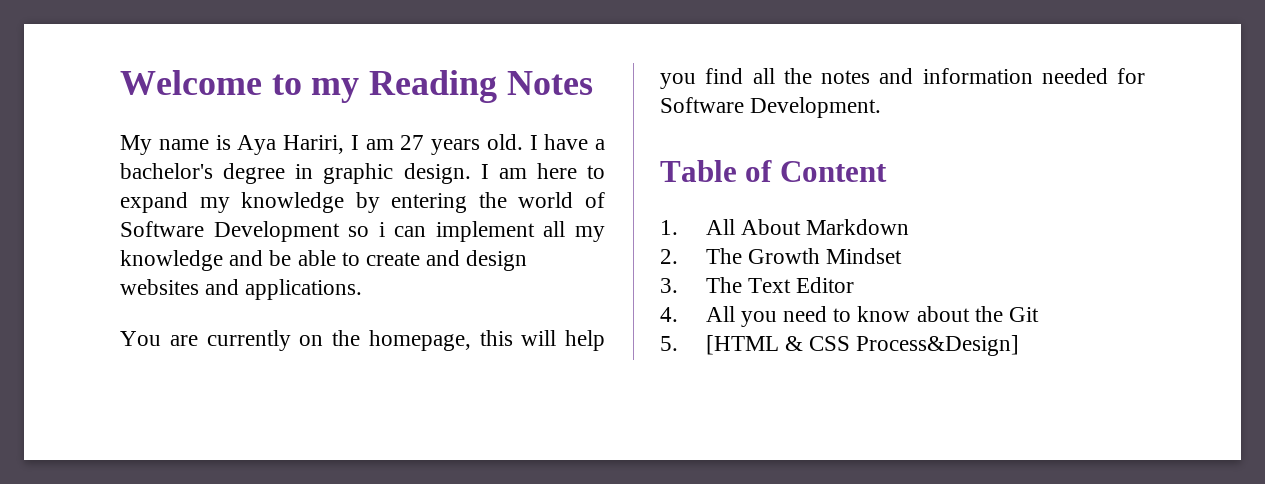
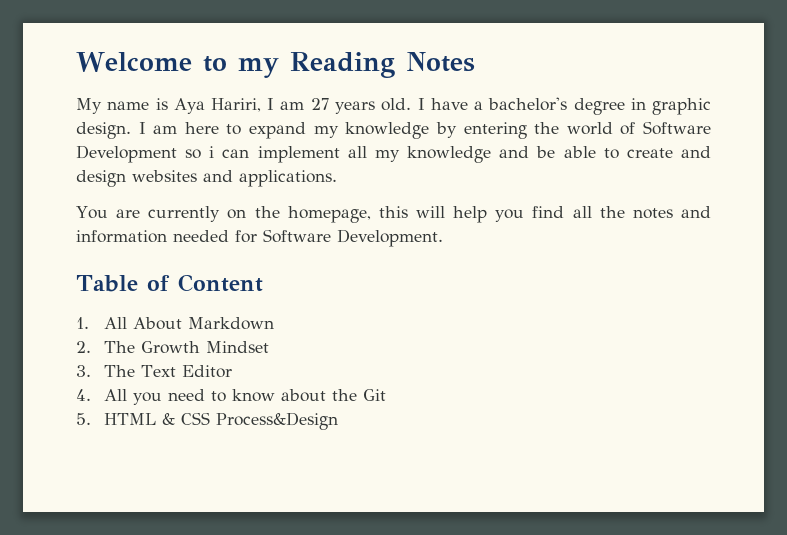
- 5. [HTML & CSS Process&Design]
+ 5. HTML & CSS Process&Design

